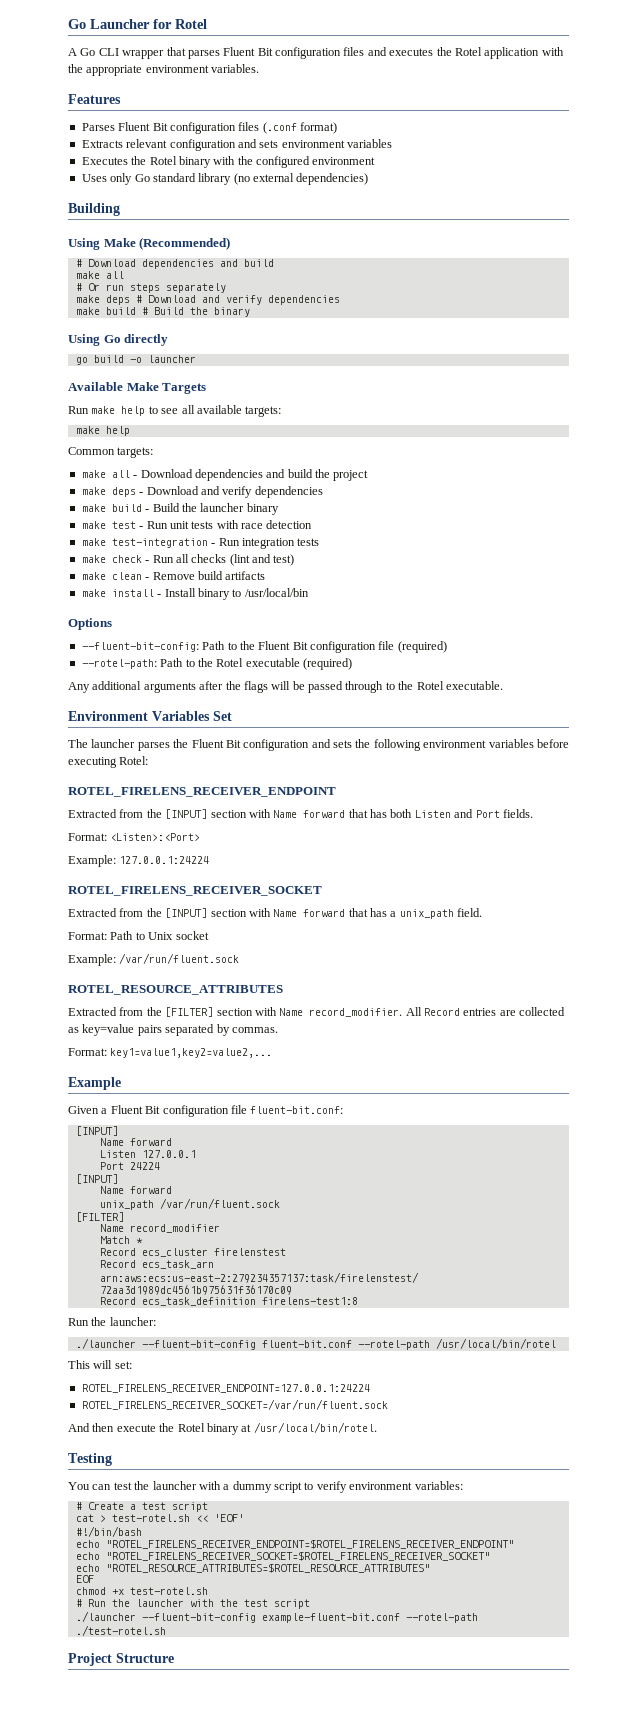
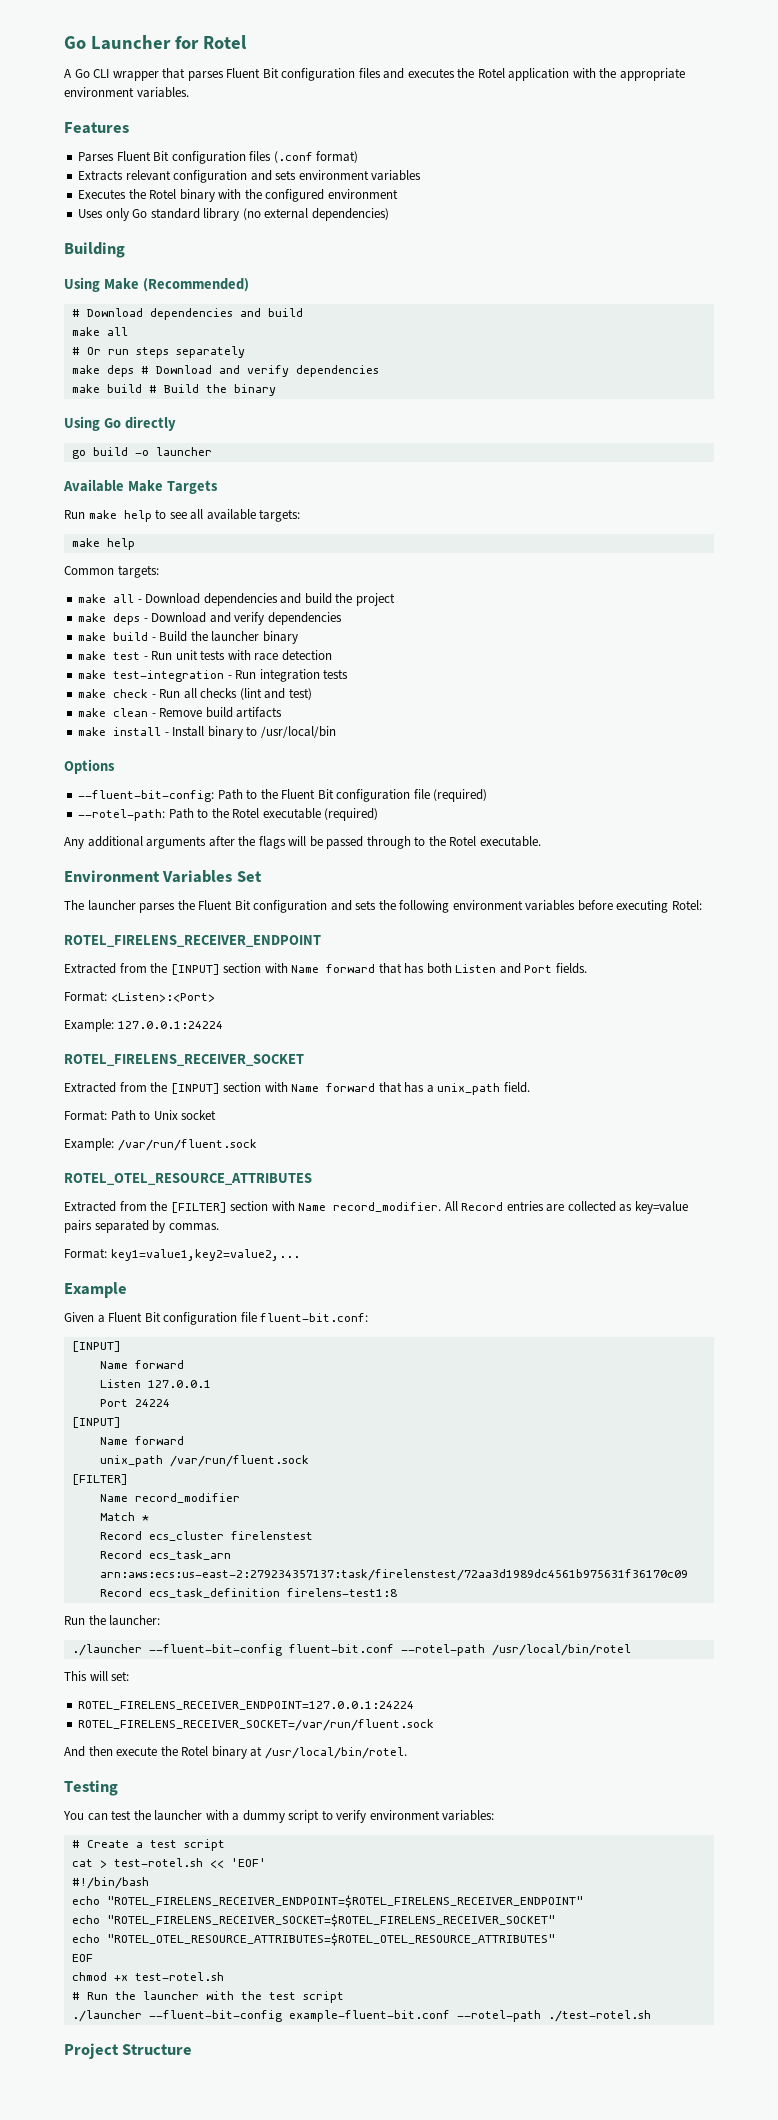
- ROTEL_RESOURCE_ATTRIBUTES
+ ROTEL_OTEL_RESOURCE_ATTRIBUTES
- echo "ROTEL_RESOURCE_ATTRIBUTES=$ROTEL_RESOURCE_ATTRIBUTES"
+ echo "ROTEL_OTEL_RESOURCE_ATTRIBUTES=$ROTEL_OTEL_RESOURCE_ATTRIBUTES"

